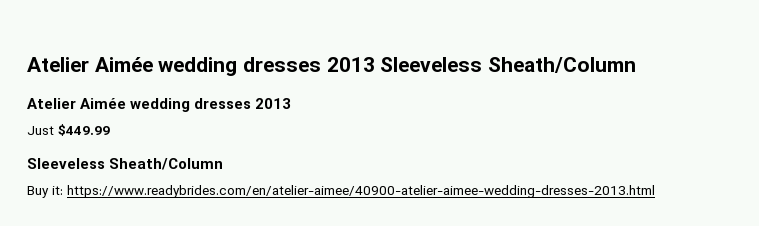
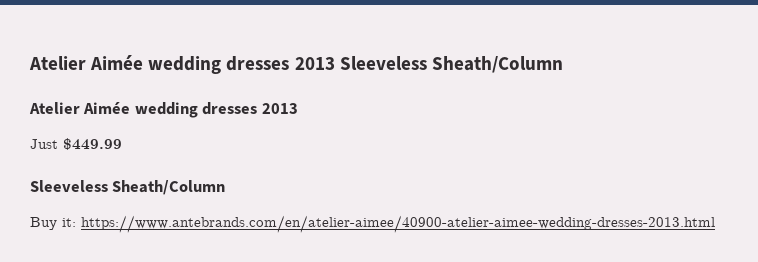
- Buy it: https://www.readybrides.com/en/atelier-aimee/40900-atelier-aimee-wedding-dresses-2013.html
+ Buy it: https://www.antebrands.com/en/atelier-aimee/40900-atelier-aimee-wedding-dresses-2013.html

